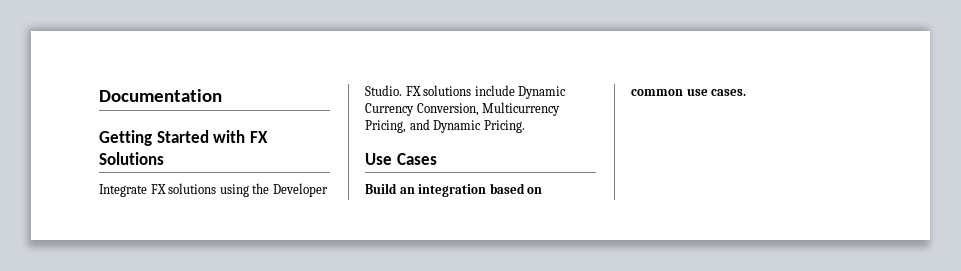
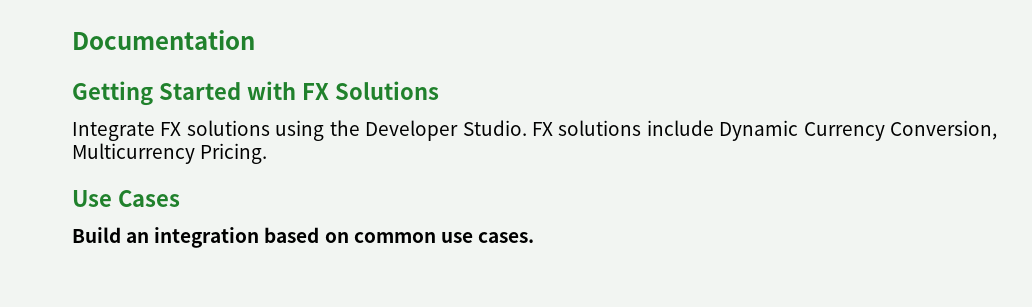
- FX solutions include Dynamic Currency Conversion, Multicurrency Pricing, and Dynamic Pricing.
+ FX solutions include Dynamic Currency Conversion, Multicurrency Pricing.

